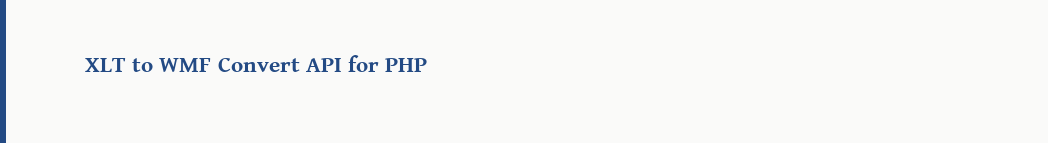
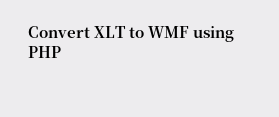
- XLT to WMF Convert API for PHP
+ Convert XLT to WMF using PHP

